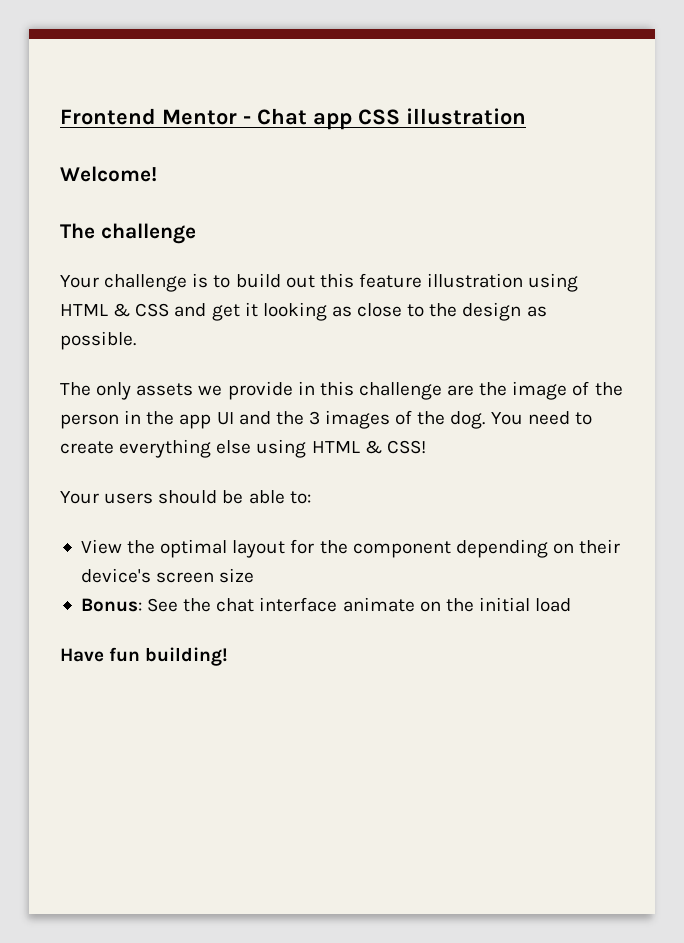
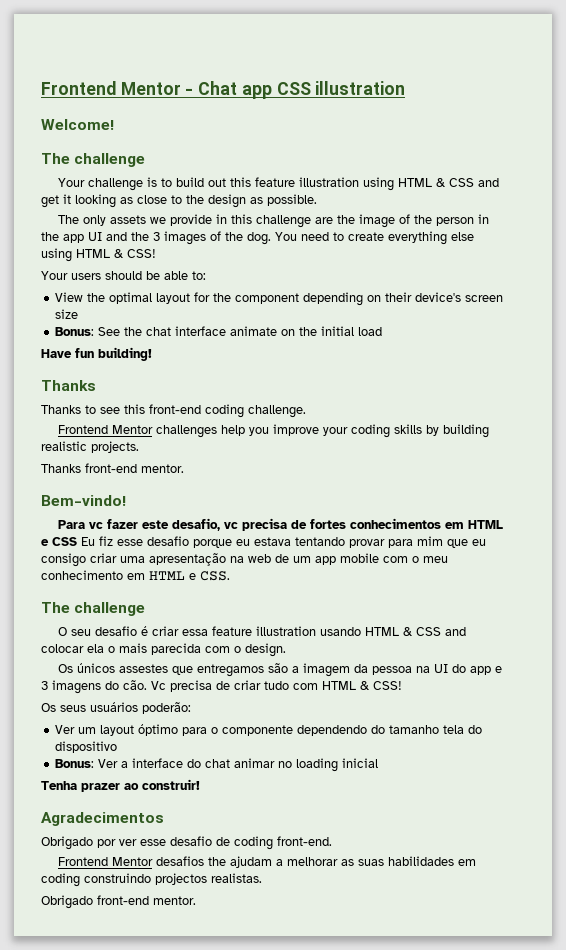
  Have fun building!
+ Thanks
+ Thanks to see this front-end coding challenge.
+ Frontend Mentor challenges help you improve your coding skills by building realistic projects.
+ Thanks front-end mentor.
+ Bem-vindo!
+ Para vc fazer este desafio, vc precisa de fortes conhecimentos em HTML e CSS Eu fiz esse desafio porque eu estava tentando provar para mim que eu consigo criar uma apresentação na web de um app mobile com o meu conhecimento em HTML e CSS.
+ The challenge
+ O seu desafio é criar essa feature illustration usando HTML & CSS and colocar ela o mais parecida com o design.
+ Os únicos assestes que entregamos são a imagem da pessoa na UI do app e 3 imagens do cão. Vc precisa de criar tudo com HTML & CSS!
+ Os seus usuários poderão:
+ Ver um layout óptimo para o componente dependendo do tamanho tela do dispositivo
+ Bonus: Ver a interface do chat animar no loading inicial
+ Tenha prazer ao construir!
+ Agradecimentos
+ Obrigado por ver esse desafio de coding front-end.
+ Frontend Mentor desafios the ajudam a melhorar as suas habilidades em coding construindo projectos realistas.
+ Obrigado front-end mentor.

